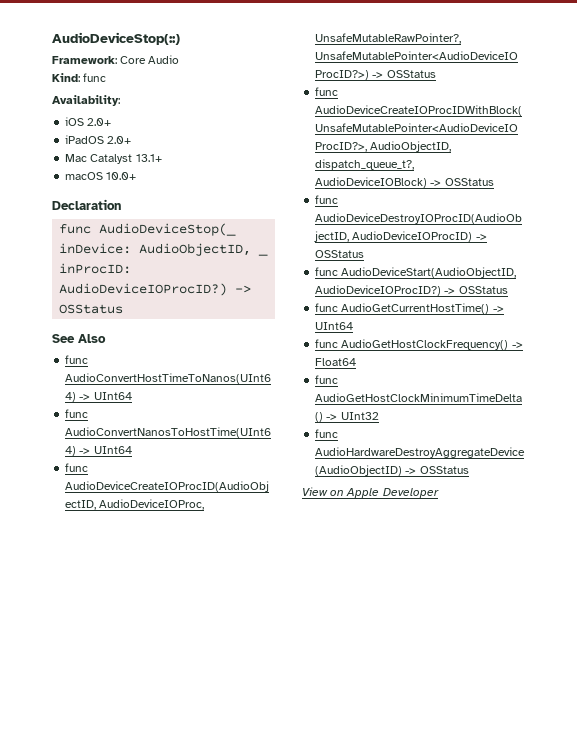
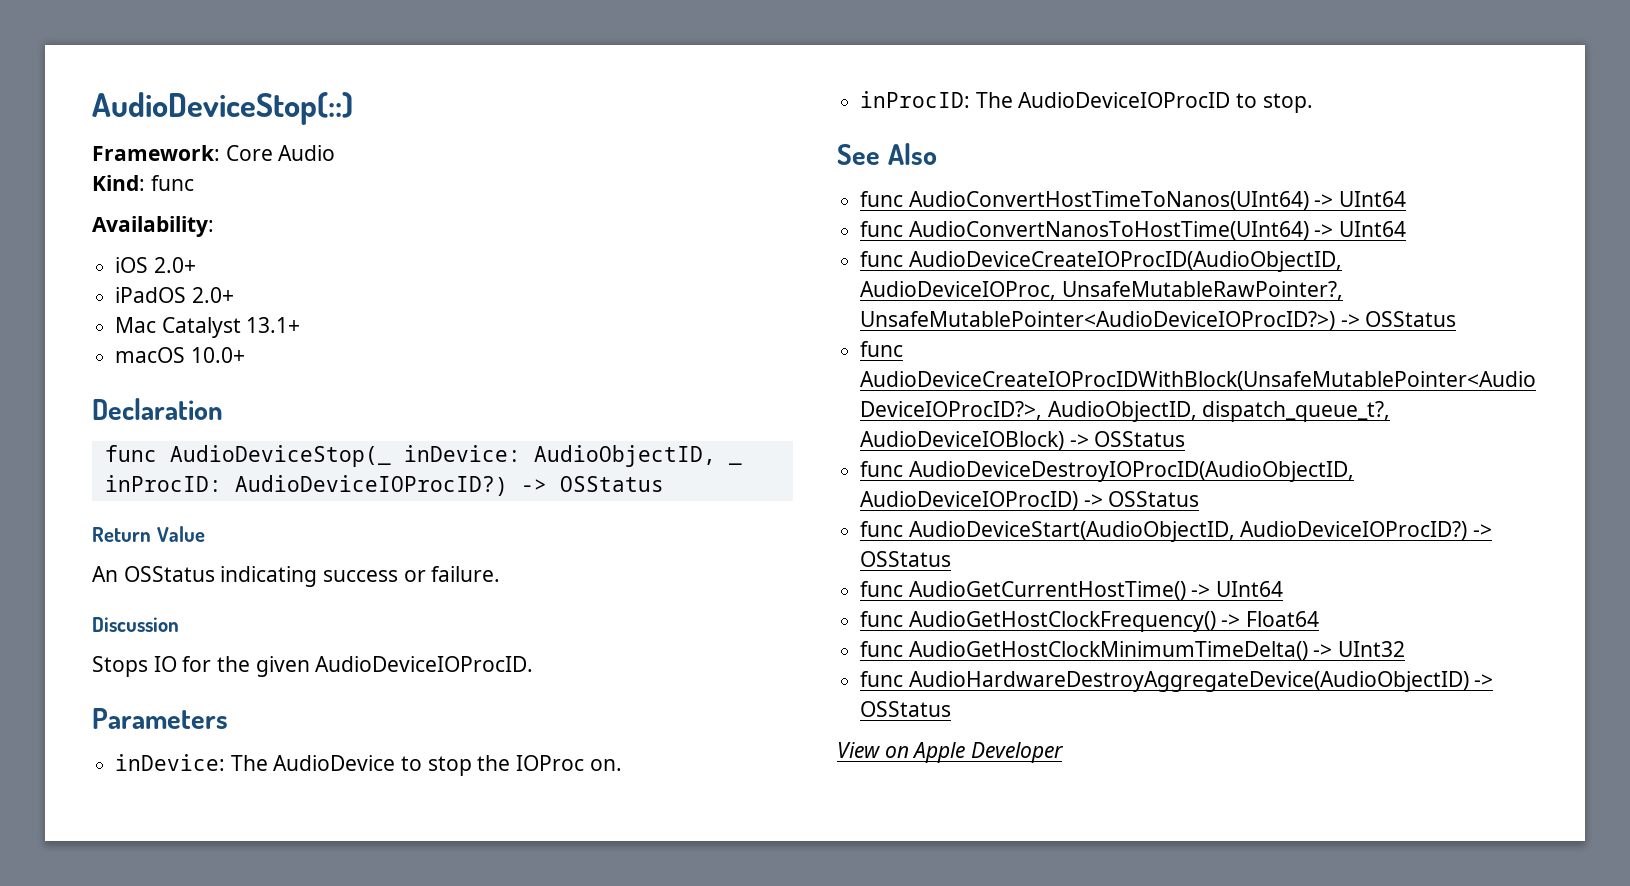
+ Return Value
+ An OSStatus indicating success or failure.
+ Discussion
+ Stops IO for the given AudioDeviceIOProcID.
+ Parameters
+ inDevice: The AudioDevice to stop the IOProc on.
+ inProcID: The AudioDeviceIOProcID to stop.

